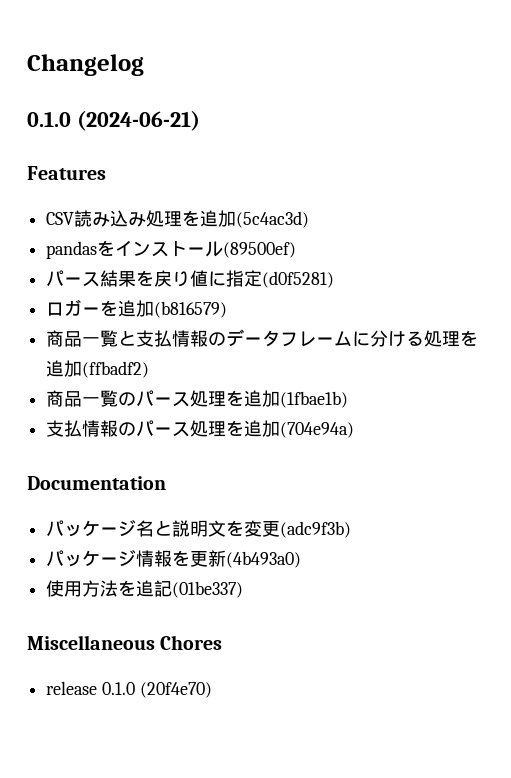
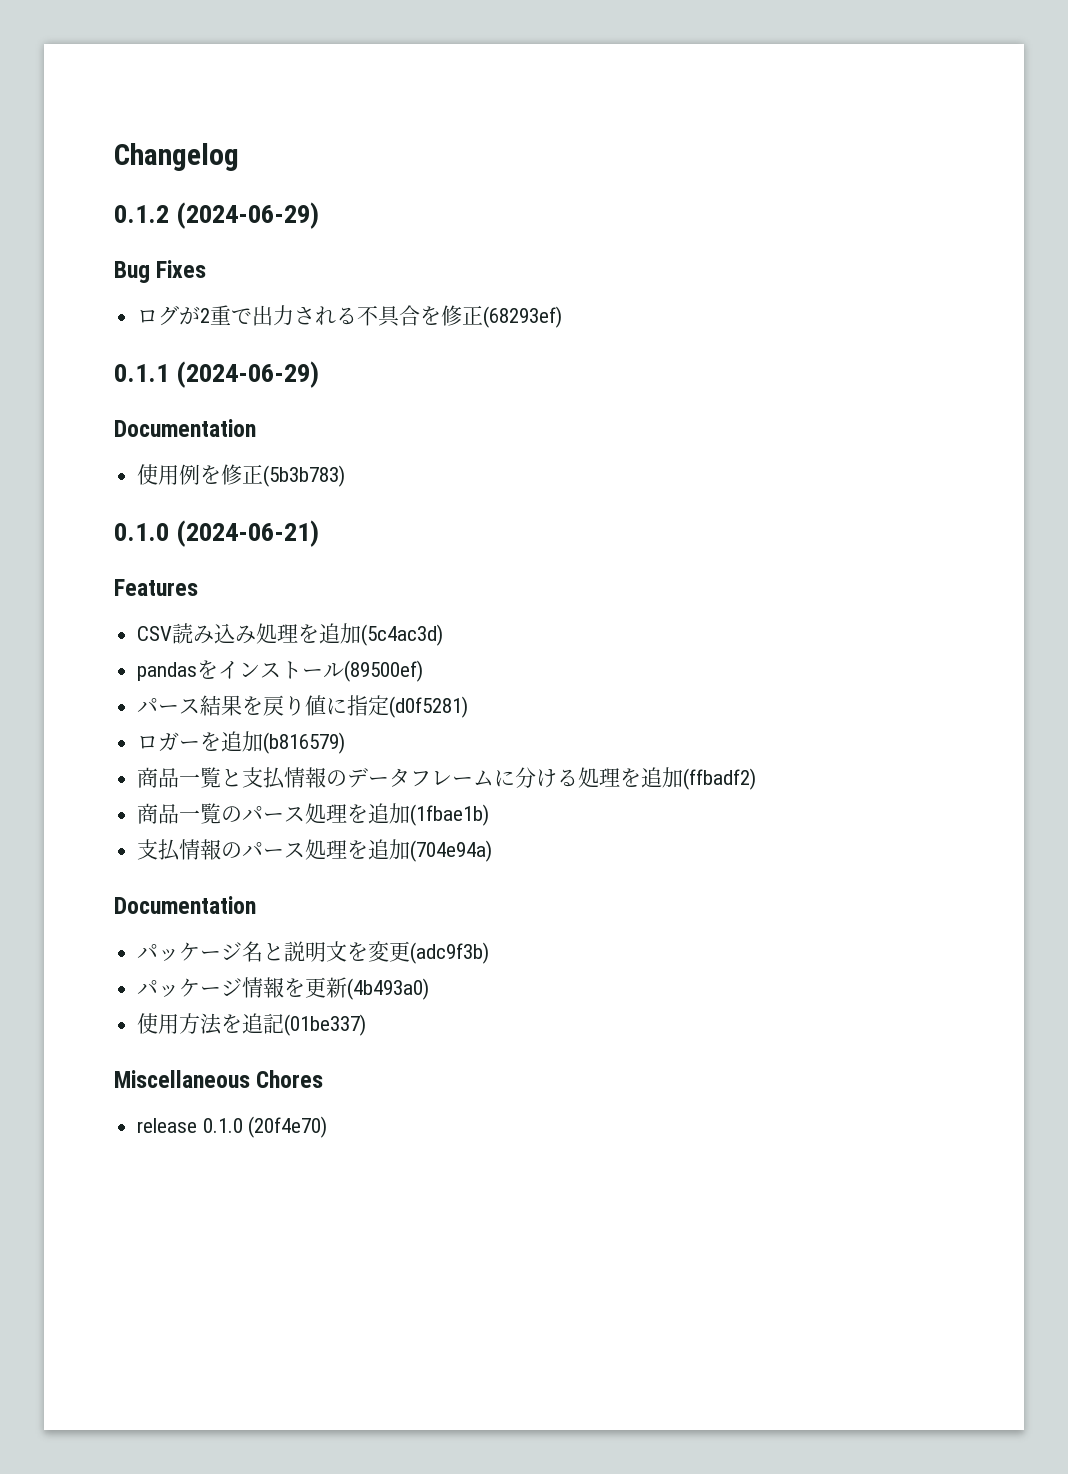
+ 0.1.2 (2024-06-29)
+ Bug Fixes
+ ログが2重で出力される不具合を修正(68293ef)
+ 0.1.1 (2024-06-29)
+ Documentation
+ 使用例を修正(5b3b783)

